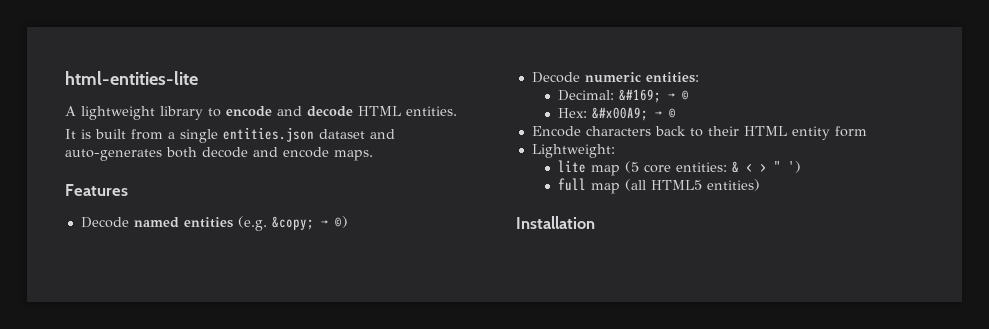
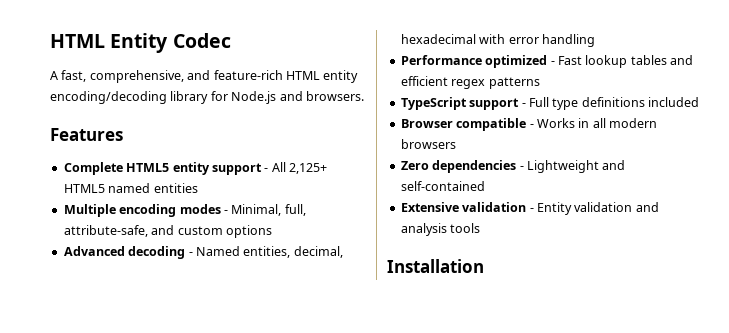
- html-entities-lite
- A lightweight library to encode and decode HTML entities.
- It is built from a single entities.json dataset and auto-generates both decode and encode maps.
+ HTML Entity Codec
+ A fast, comprehensive, and feature-rich HTML entity encoding/decoding library for Node.js and browsers.
  Features
- Decode named entities (e.g. &copy; → ©)
- Decode numeric entities:
- Decimal: &#169; → ©
- Hex: &#x00A9; → ©
- Encode characters back to their HTML entity form
- Lightweight:
- lite map (5 core entities: & < > " ')
- full map (all HTML5 entities)
+ Complete HTML5 entity support - All 2,125+ HTML5 named entities
+ Multiple encoding modes - Minimal, full, attribute-safe, and custom options
+ Advanced decoding - Named entities, decimal, hexadecimal with error handling
+ Performance optimized - Fast lookup tables and efficient regex patterns
+ TypeScript support - Full type definitions included
+ Browser compatible - Works in all modern browsers
+ Zero dependencies - Lightweight and self-contained
+ Extensive validation - Entity validation and analysis tools

